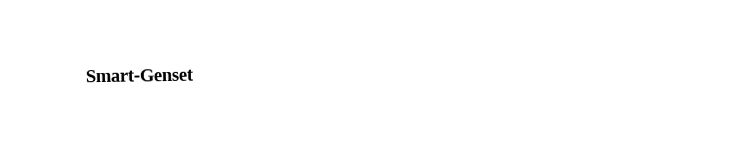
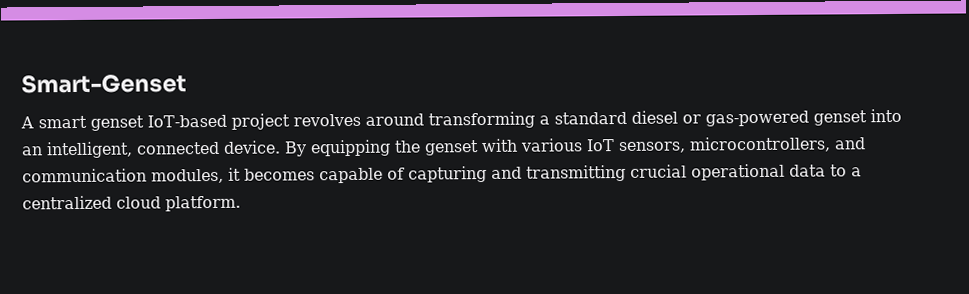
+ A smart genset IoT-based project revolves around transforming a standard diesel or gas-powered genset into an intelligent, connected device. By equipping the genset with various IoT sensors, microcontrollers, and communication modules, it becomes capable of capturing and transmitting crucial operational data to a centralized cloud platform.

